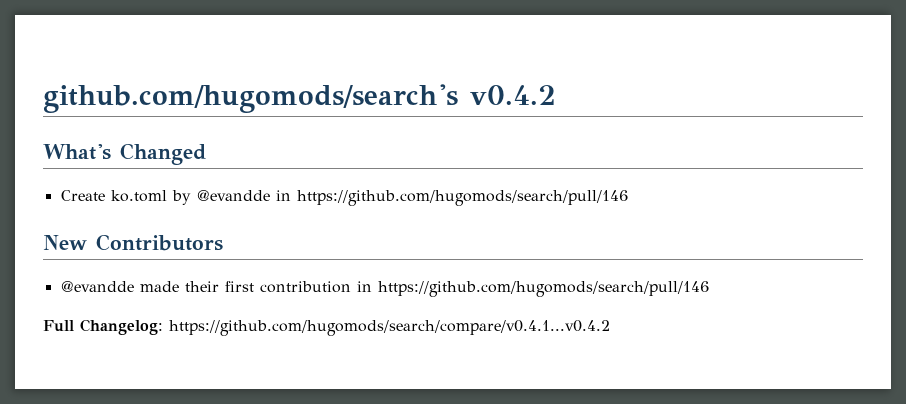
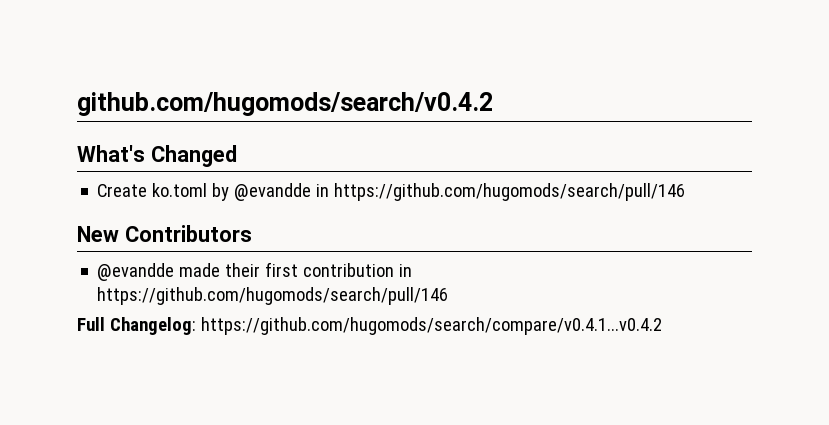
- github.com/hugomods/search's v0.4.2
+ github.com/hugomods/search/v0.4.2

